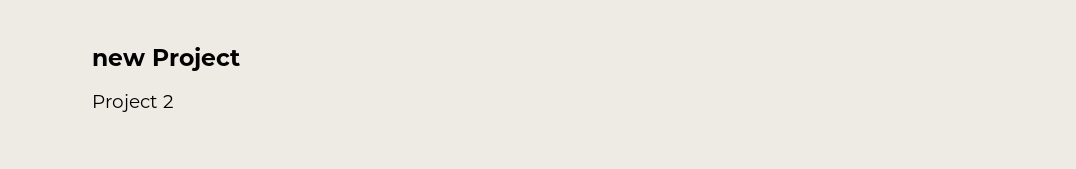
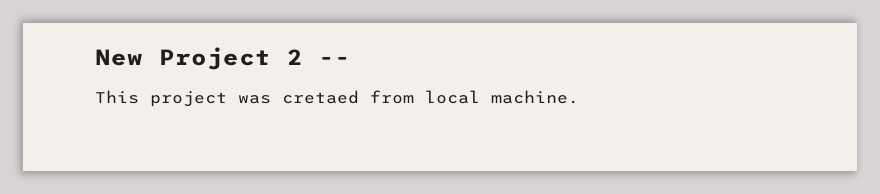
- new Project
- Project 2
+ New Project 2 --
+ This project was cretaed from local machine.

